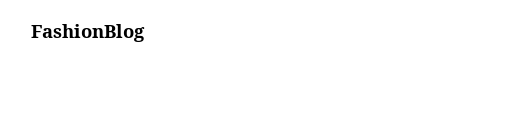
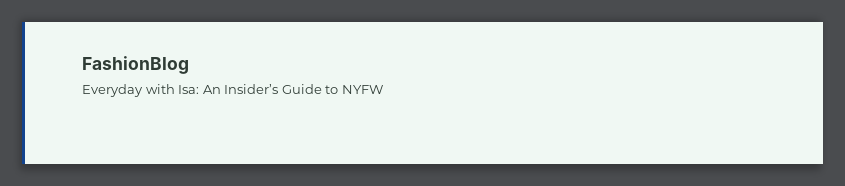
+ Everyday with Isa: An Insider’s Guide to NYFW

